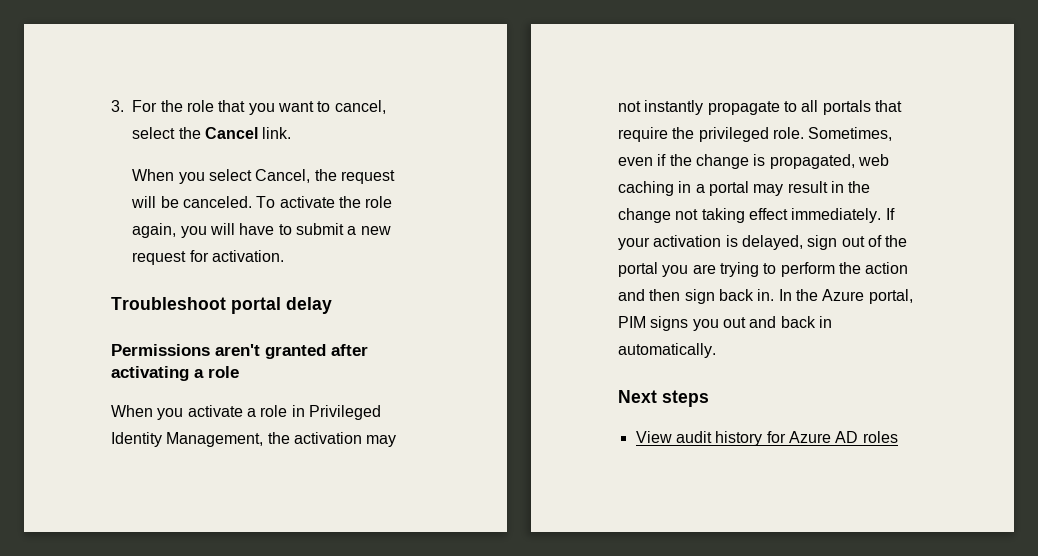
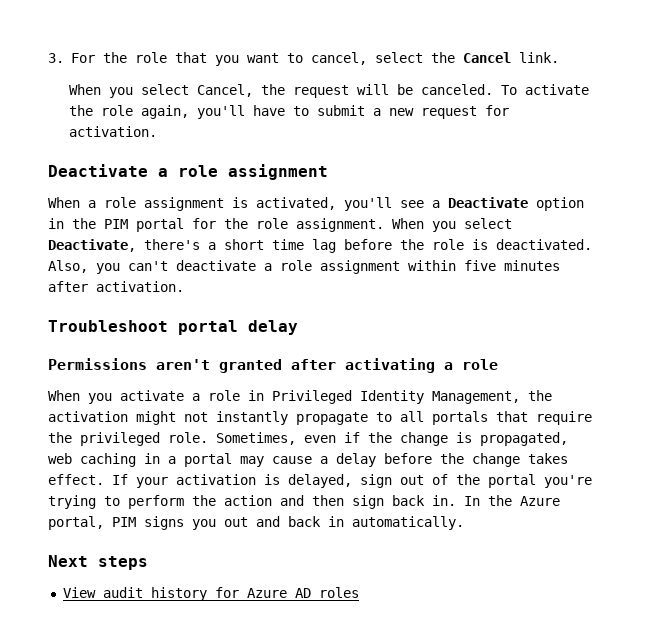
- To activate the role again, you will have to submit a new request for activation.
+ To activate the role again, you'll have to submit a new request for activation.
+ Deactivate a role assignment
+ When a role assignment is activated, you'll see a Deactivate option in the PIM portal for the role assignment. When you select Deactivate, there's a short time lag before the role is deactivated. Also, you can't deactivate a role assignment within five minutes after activation.
- When you activate a role in Privileged Identity Management, the activation may not instantly propagate to all portals that require the privileged role.
+ When you activate a role in Privileged Identity Management, the activation might not instantly propagate to all portals that require the privileged role.
- Sometimes, even if the change is propagated, web caching in a portal may result in the change not taking effect immediately.
+ Sometimes, even if the change is propagated, web caching in a portal may cause a delay before the change takes effect.
- If your activation is delayed, sign out of the portal you are trying to perform the action and then sign back in.
+ If your activation is delayed, sign out of the portal you're trying to perform the action and then sign back in.

